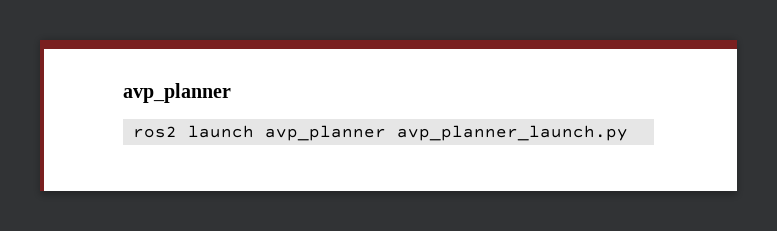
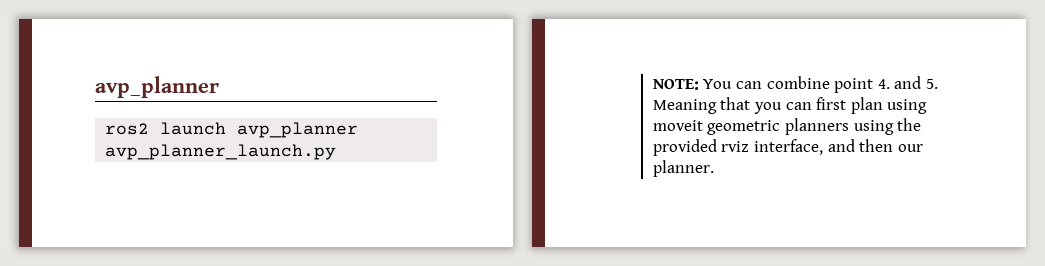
+ NOTE: You can combine point 4. and 5. Meaning that you can first plan using moveit geometric planners using the provided rviz interface, and then our planner.

